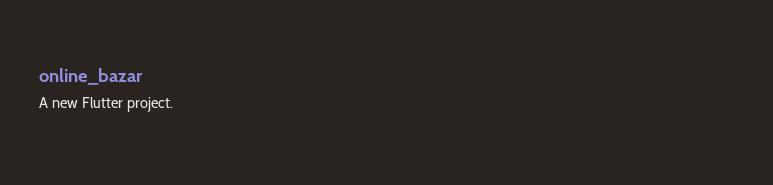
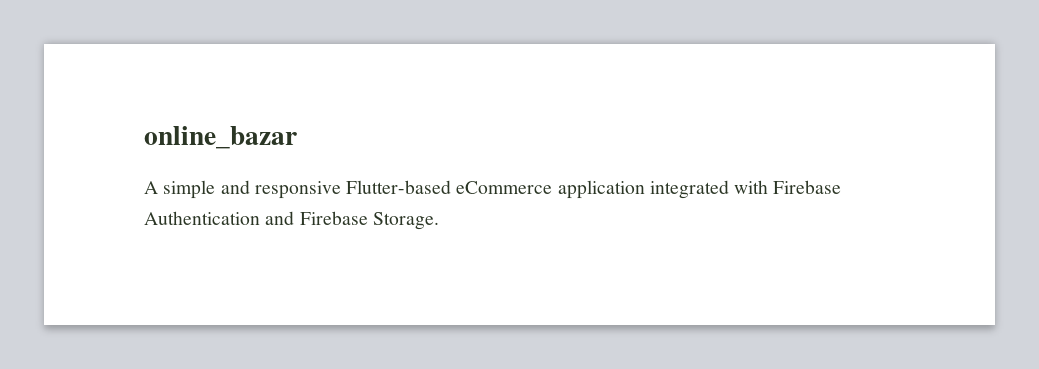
- A new Flutter project.
+ A simple and responsive Flutter-based eCommerce application integrated with Firebase Authentication and Firebase Storage.

